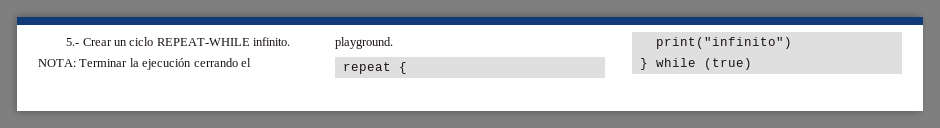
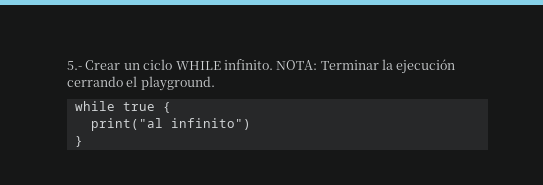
- 5.- Crear un ciclo REPEAT-WHILE infinito.
+ 5.- Crear un ciclo WHILE infinito.
- repeat {
+ while true {
- print("infinito")
+ print("al infinito")
- } while (true)
+ }

